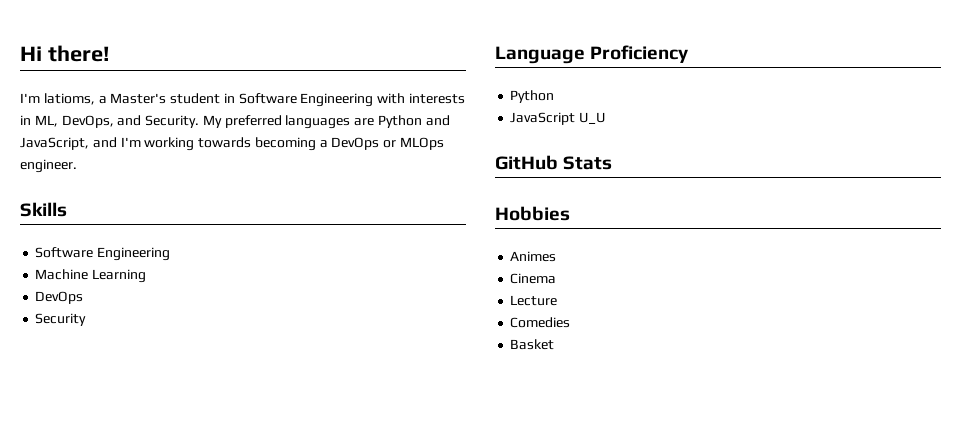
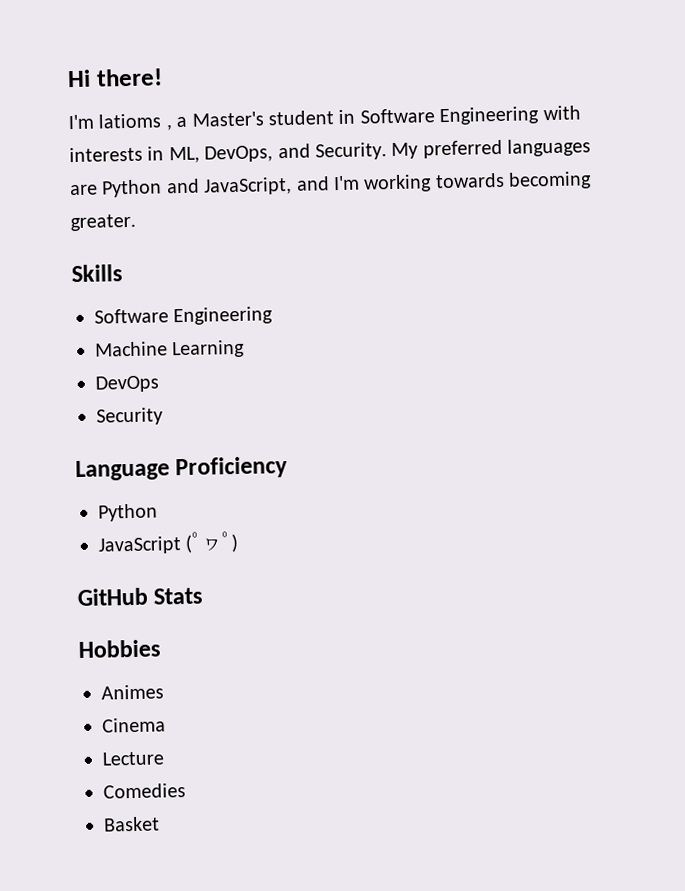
- I'm latioms, a Master's student in Software Engineering with interests in ML, DevOps, and Security.
+ I'm latioms , a Master's student in Software Engineering with interests in ML, DevOps, and Security.
- My preferred languages are Python and JavaScript, and I'm working towards becoming a DevOps or MLOps engineer.
+ My preferred languages are Python and JavaScript, and I'm working towards becoming greater.
- JavaScript U_U
+ JavaScript (ﾟヮﾟ)

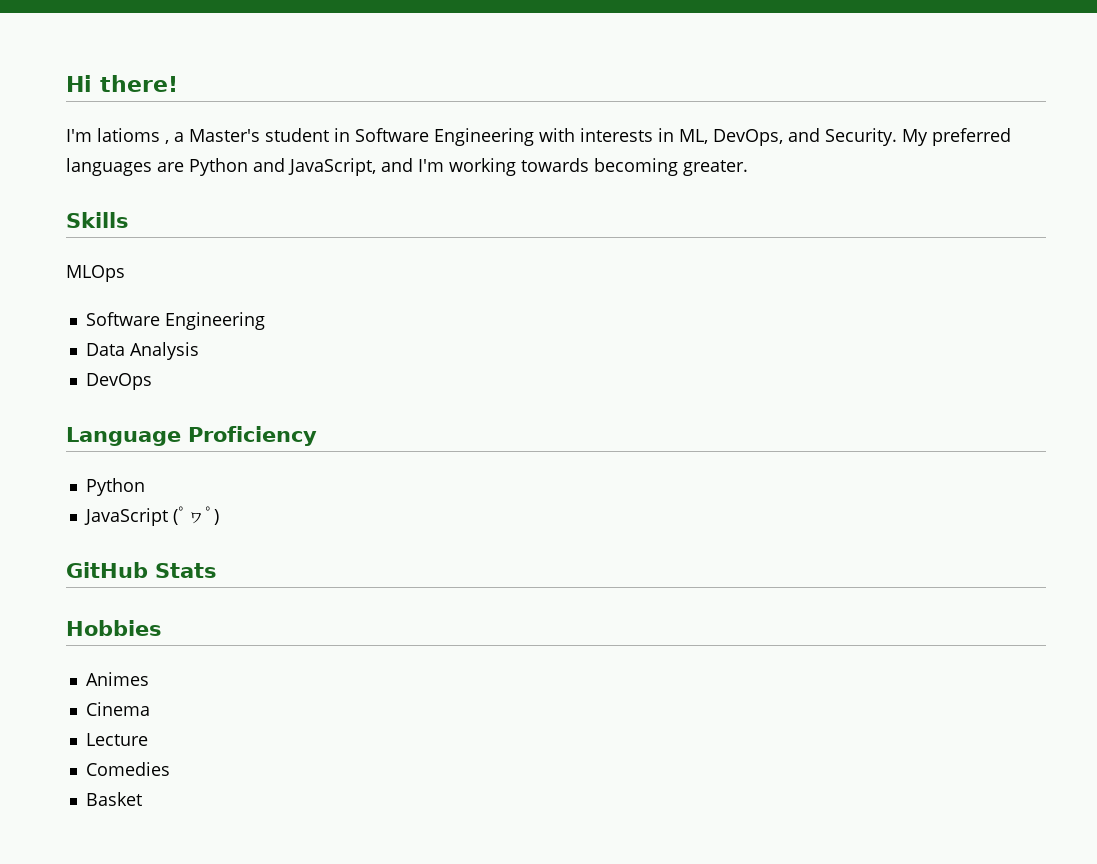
+ MLOps
- Machine Learning
+ Data Analysis
- Security

